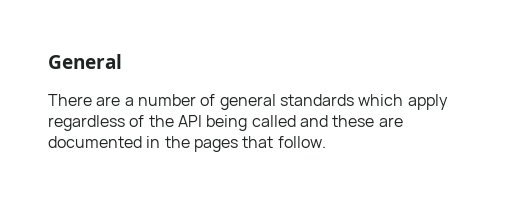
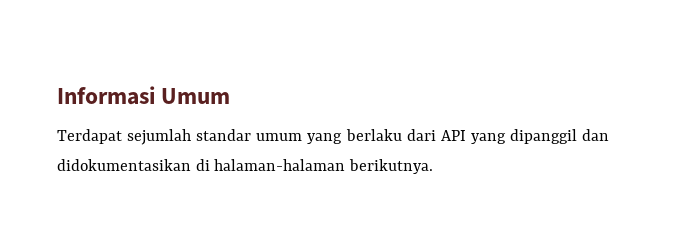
- General
- There are a number of general standards which apply regardless of the API being called and these are documented in the pages that follow.
+ Informasi Umum
+ Terdapat sejumlah standar umum yang berlaku dari API yang dipanggil dan didokumentasikan di halaman-halaman berikutnya.

